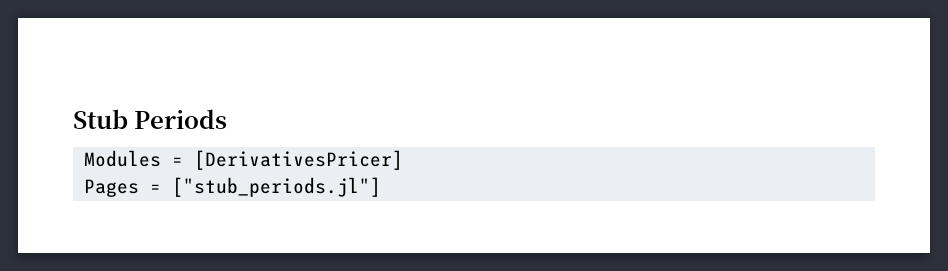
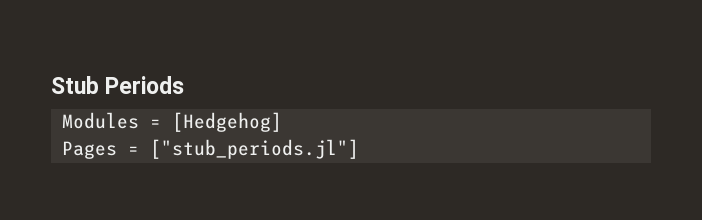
- Modules = [DerivativesPricer]
+ Modules = [Hedgehog]

